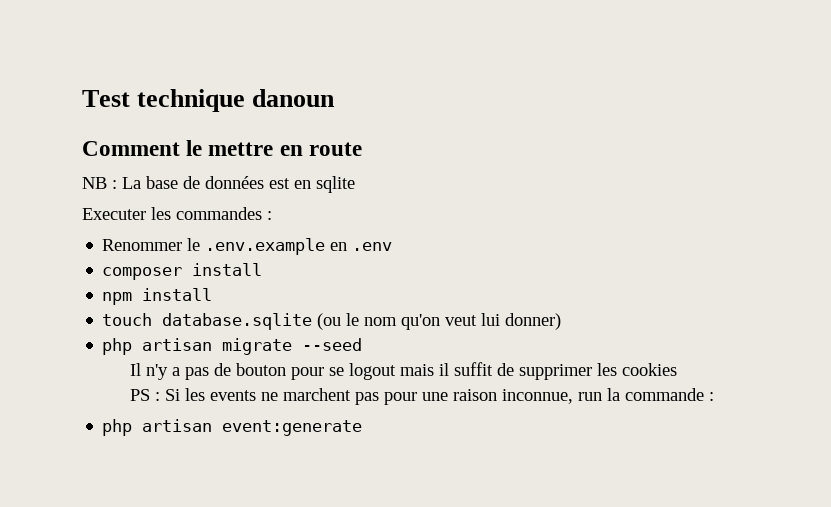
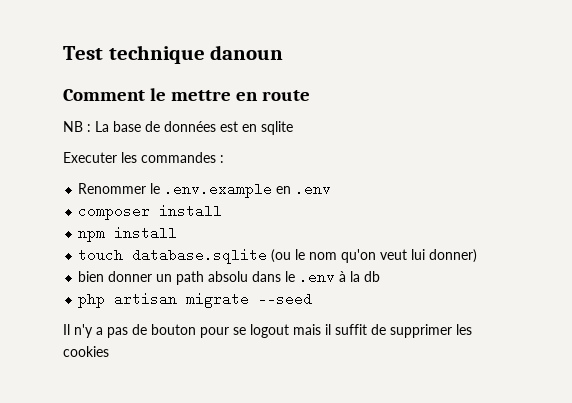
+ bien donner un path absolu dans le .env à la db
- PS : Si les events ne marchent pas pour une raison inconnue, run la commande :
- php artisan event:generate

